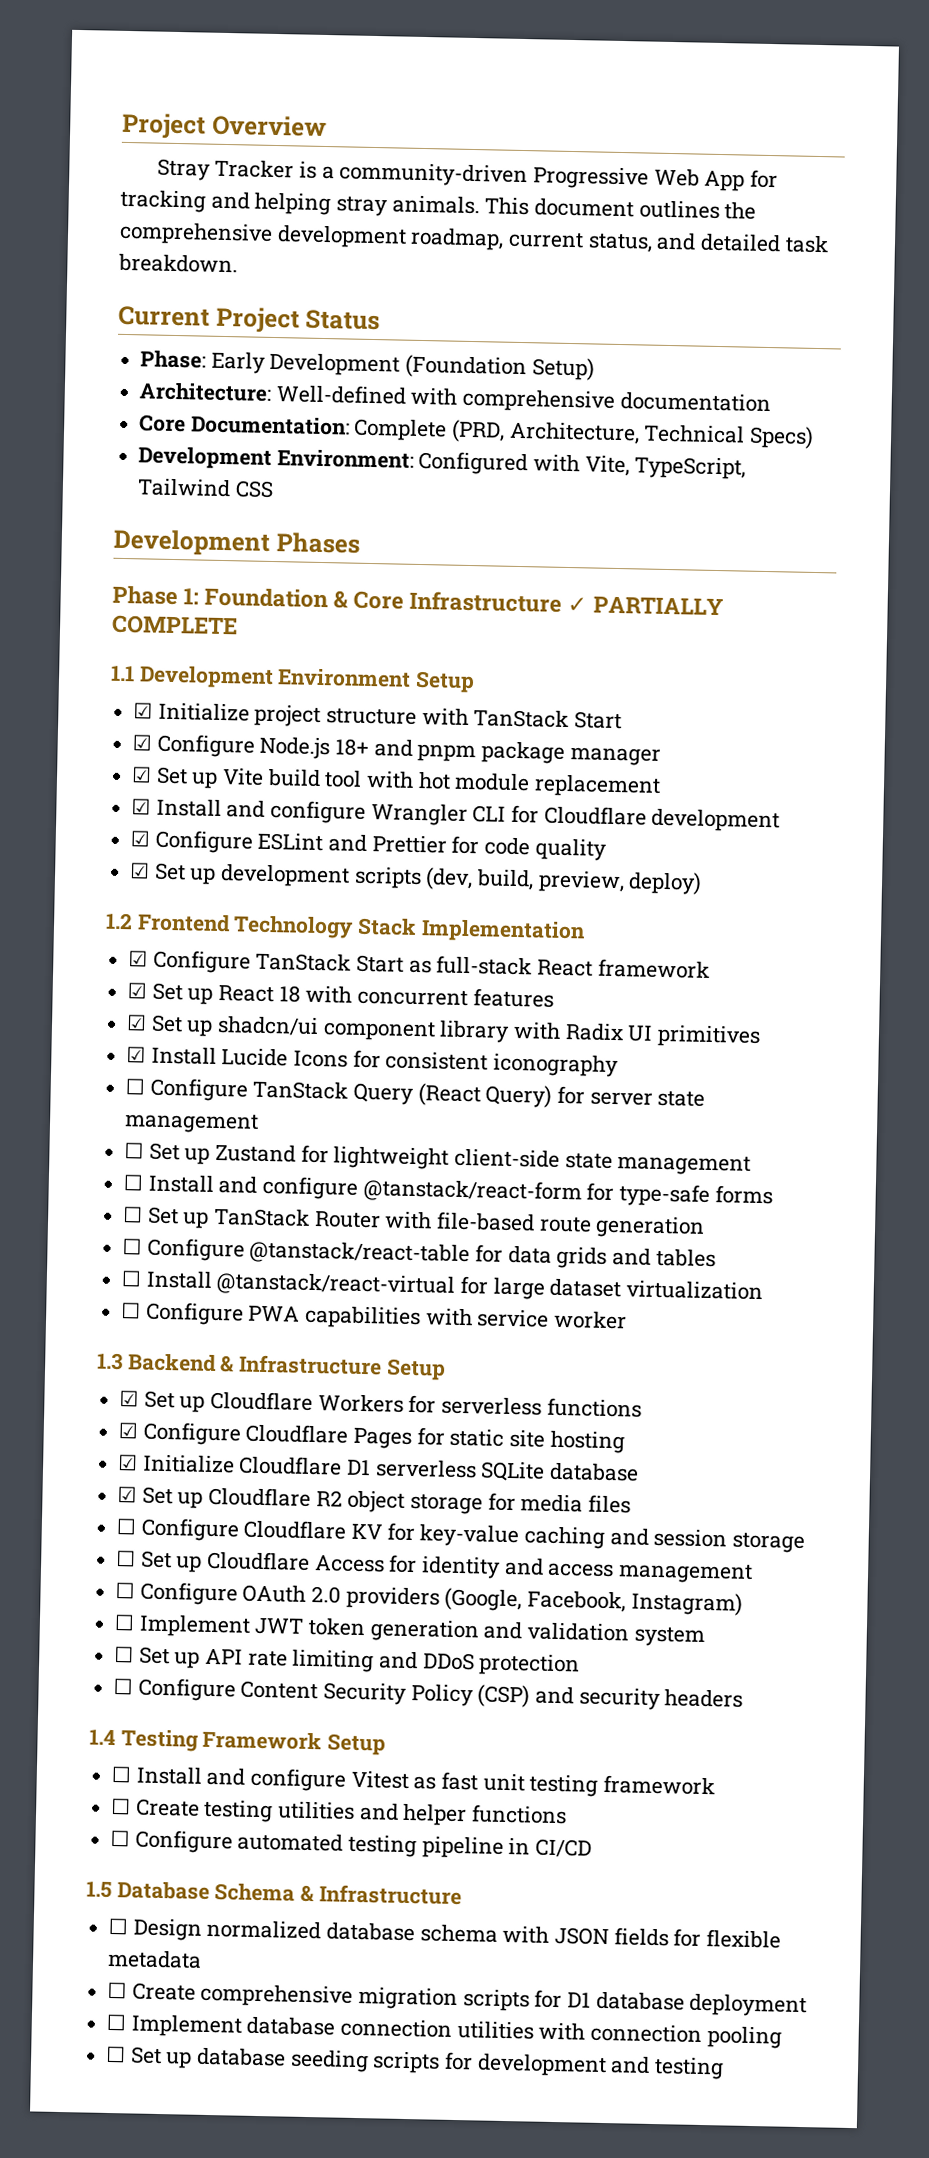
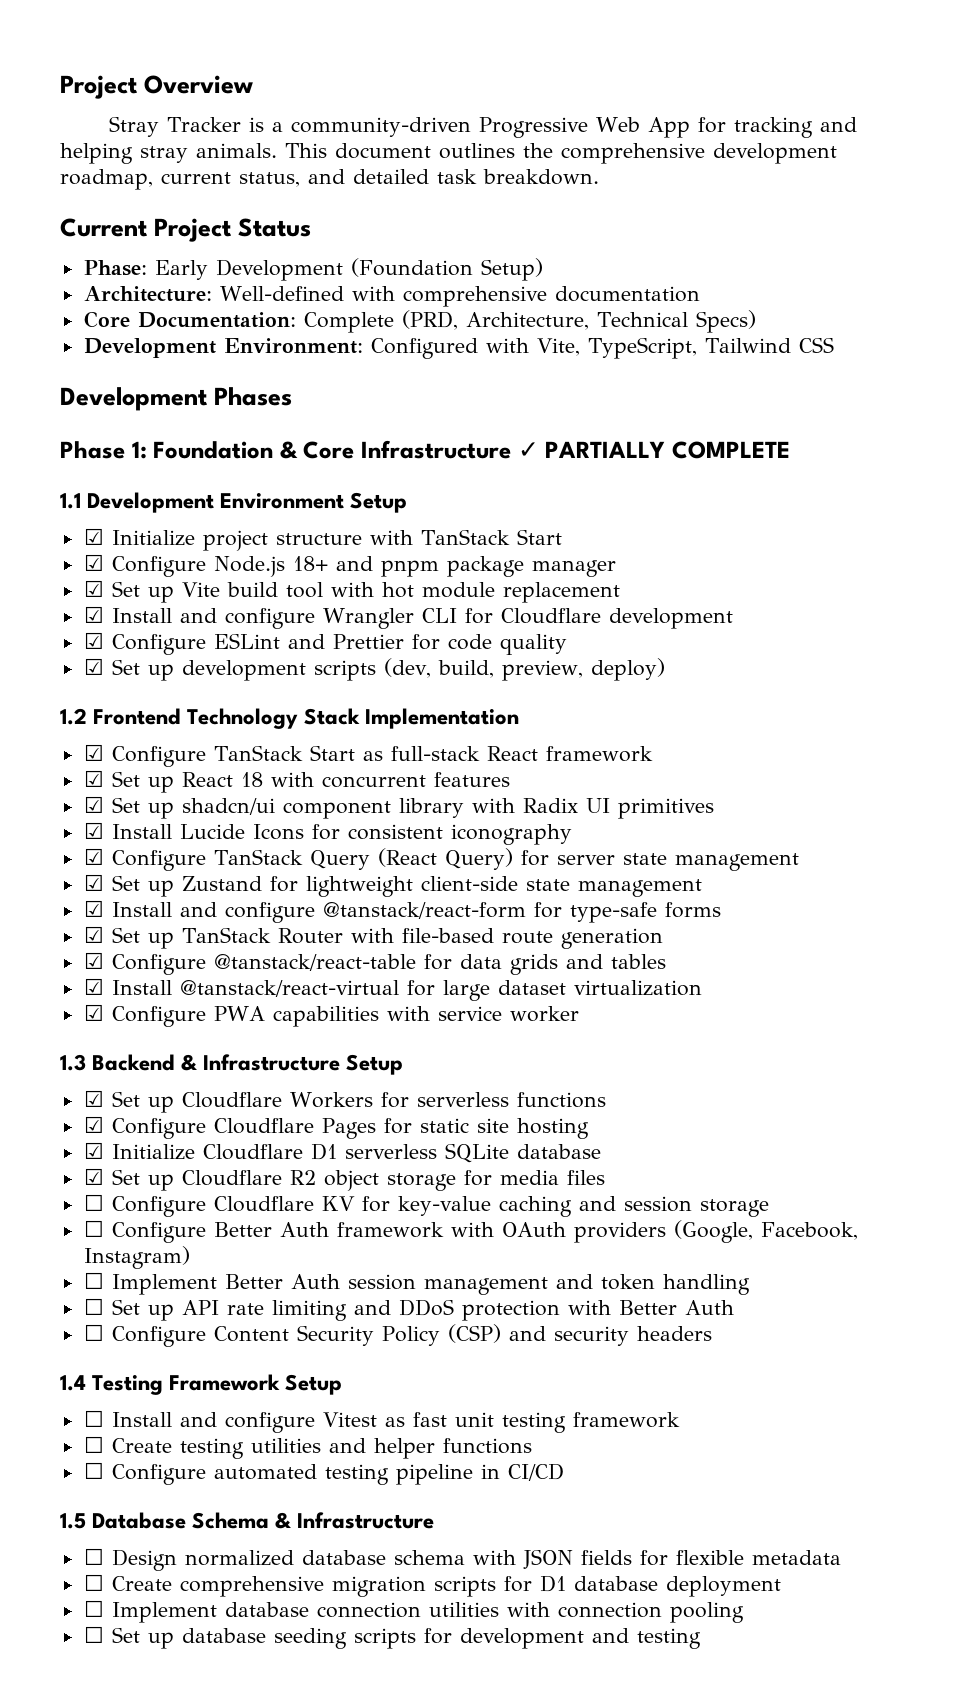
- ☐ Configure TanStack Query (React Query) for server state management
+ ☑ Configure TanStack Query (React Query) for server state management
- ☐ Set up Zustand for lightweight client-side state management
+ ☑ Set up Zustand for lightweight client-side state management
- ☐ Install and configure @tanstack/react-form for type-safe forms
+ ☑ Install and configure @tanstack/react-form for type-safe forms
- ☐ Set up TanStack Router with file-based route generation
+ ☑ Set up TanStack Router with file-based route generation
- ☐ Configure @tanstack/react-table for data grids and tables
+ ☑ Configure @tanstack/react-table for data grids and tables
- ☐ Install @tanstack/react-virtual for large dataset virtualization
+ ☑ Install @tanstack/react-virtual for large dataset virtualization
- ☐ Configure PWA capabilities with service worker
+ ☑ Configure PWA capabilities with service worker
- ☐ Set up Cloudflare Access for identity and access management
- ☐ Configure OAuth 2.0 providers (Google, Facebook, Instagram)
+ ☐ Configure Better Auth framework with OAuth providers (Google, Facebook, Instagram)
- ☐ Implement JWT token generation and validation system
+ ☐ Implement Better Auth session management and token handling
- ☐ Set up API rate limiting and DDoS protection
+ ☐ Set up API rate limiting and DDoS protection with Better Auth

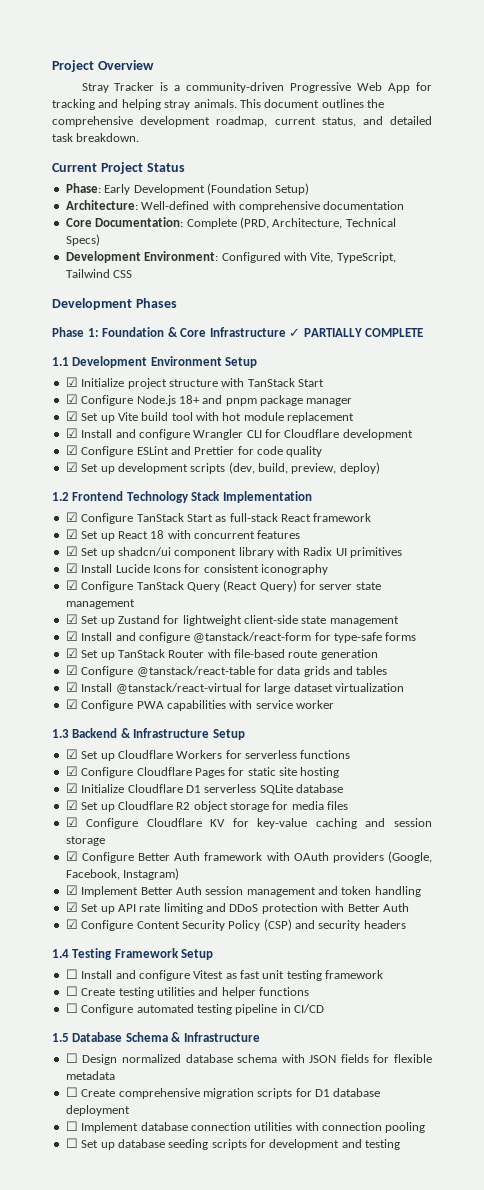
- ☐ Configure Cloudflare KV for key-value caching and session storage
+ ☑ Configure Cloudflare KV for key-value caching and session storage
- ☐ Configure Better Auth framework with OAuth providers (Google, Facebook, Instagram)
+ ☑ Configure Better Auth framework with OAuth providers (Google, Facebook, Instagram)
- ☐ Implement Better Auth session management and token handling
+ ☑ Implement Better Auth session management and token handling
- ☐ Set up API rate limiting and DDoS protection with Better Auth
+ ☑ Set up API rate limiting and DDoS protection with Better Auth
- ☐ Configure Content Security Policy (CSP) and security headers
+ ☑ Configure Content Security Policy (CSP) and security headers

